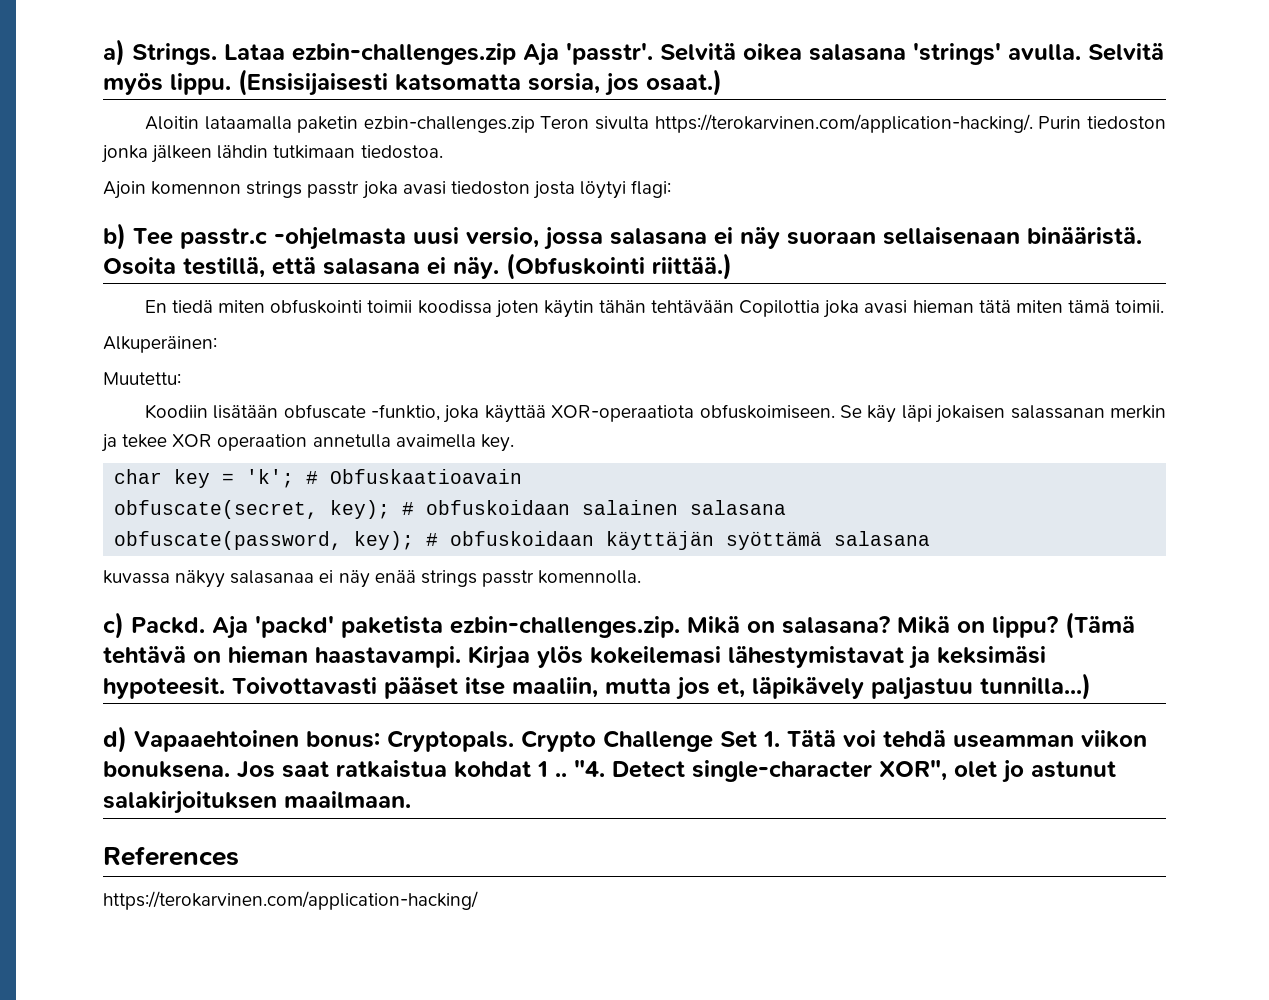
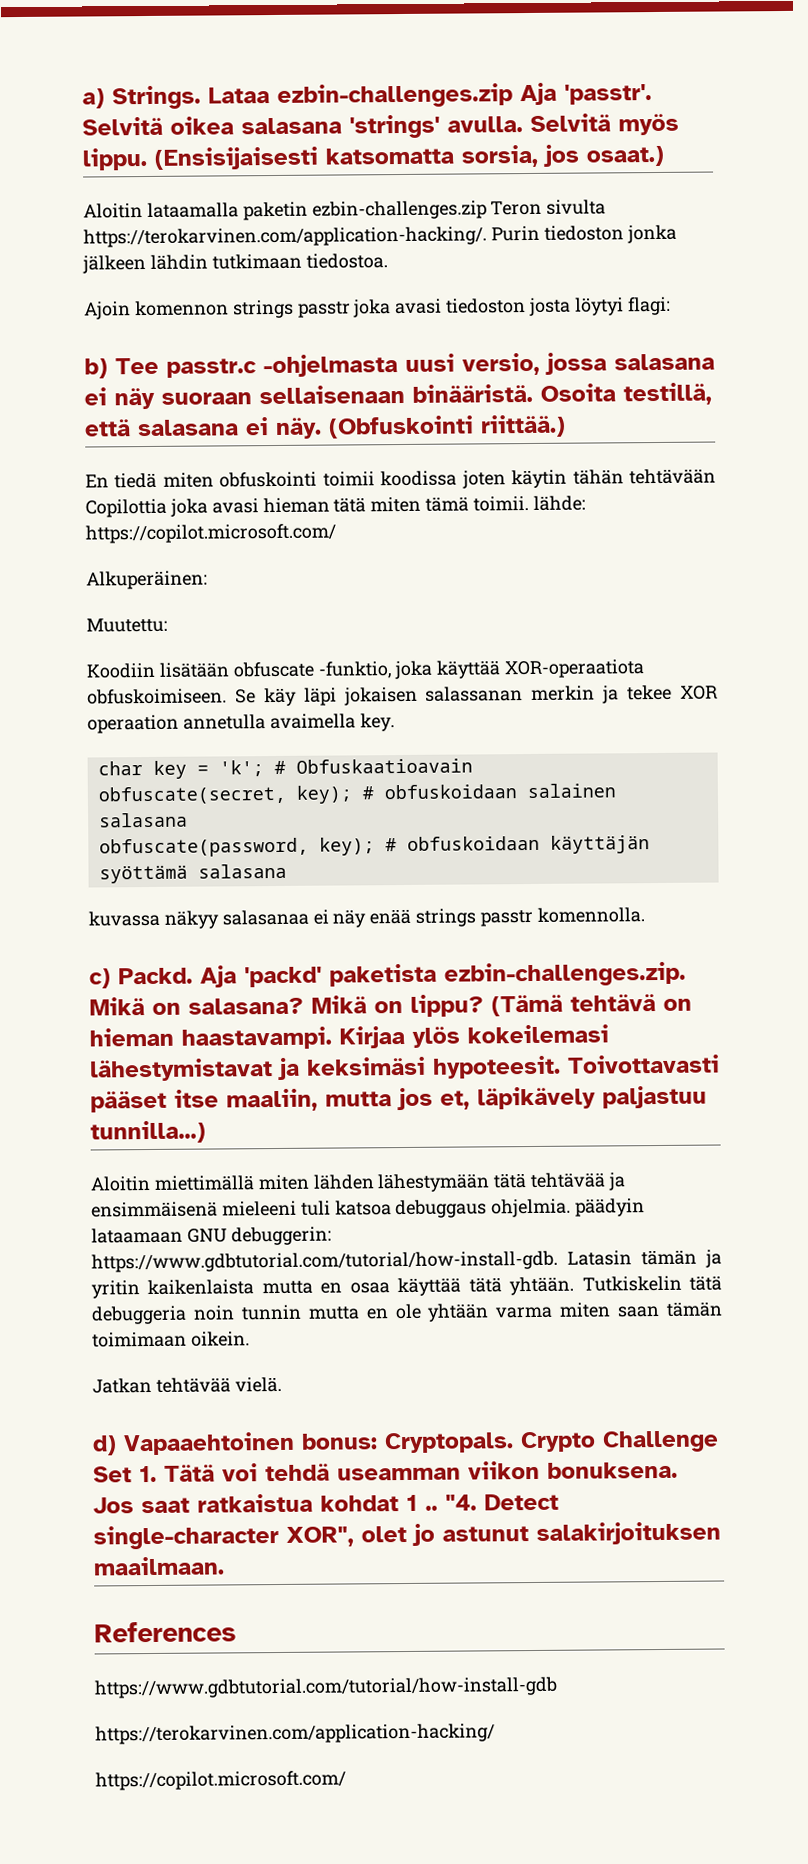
- En tiedä miten obfuskointi toimii koodissa joten käytin tähän tehtävään Copilottia joka avasi hieman tätä miten tämä toimii.
+ En tiedä miten obfuskointi toimii koodissa joten käytin tähän tehtävään Copilottia joka avasi hieman tätä miten tämä toimii. lähde: https://copilot.microsoft.com/
+ Aloitin miettimällä miten lähden lähestymään tätä tehtävää ja ensimmäisenä mieleeni tuli katsoa debuggaus ohjelmia. päädyin lataamaan GNU debuggerin: https://www.gdbtutorial.com/tutorial/how-install-gdb. Latasin tämän ja yritin kaikenlaista mutta en osaa käyttää tätä yhtään. Tutkiskelin tätä debuggeria noin tunnin mutta en ole yhtään varma miten saan tämän toimimaan oikein.
+ Jatkan tehtävää vielä.
+ https://www.gdbtutorial.com/tutorial/how-install-gdb
  https://terokarvinen.com/application-hacking/
+ https://copilot.microsoft.com/

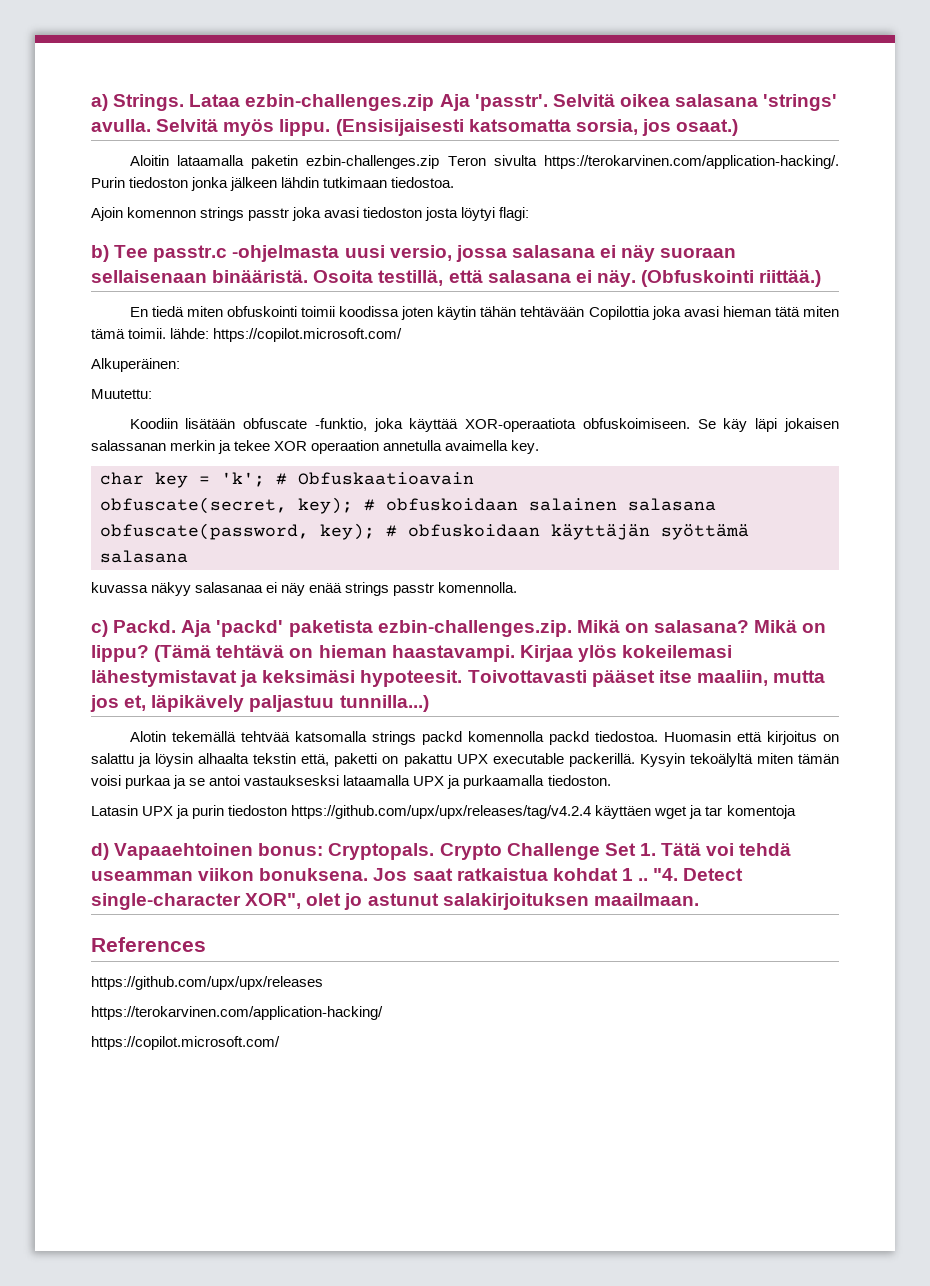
- Aloitin miettimällä miten lähden lähestymään tätä tehtävää ja ensimmäisenä mieleeni tuli katsoa debuggaus ohjelmia. päädyin lataamaan GNU debuggerin: https://www.gdbtutorial.com/tutorial/how-install-gdb. Latasin tämän ja yritin kaikenlaista mutta en osaa käyttää tätä yhtään. Tutkiskelin tätä debuggeria noin tunnin mutta en ole yhtään varma miten saan tämän toimimaan oikein.
- Jatkan tehtävää vielä.
+ Alotin tekemällä tehtvää katsomalla strings packd komennolla packd tiedostoa. Huomasin että kirjoitus on salattu ja löysin alhaalta tekstin että, paketti on pakattu UPX executable packerillä. Kysyin tekoälyltä miten tämän voisi purkaa ja se antoi vastauksesksi lataamalla UPX ja purkaamalla tiedoston.
+ Latasin UPX ja purin tiedoston https://github.com/upx/upx/releases/tag/v4.2.4 käyttäen wget ja tar komentoja
- https://www.gdbtutorial.com/tutorial/how-install-gdb
+ https://github.com/upx/upx/releases

